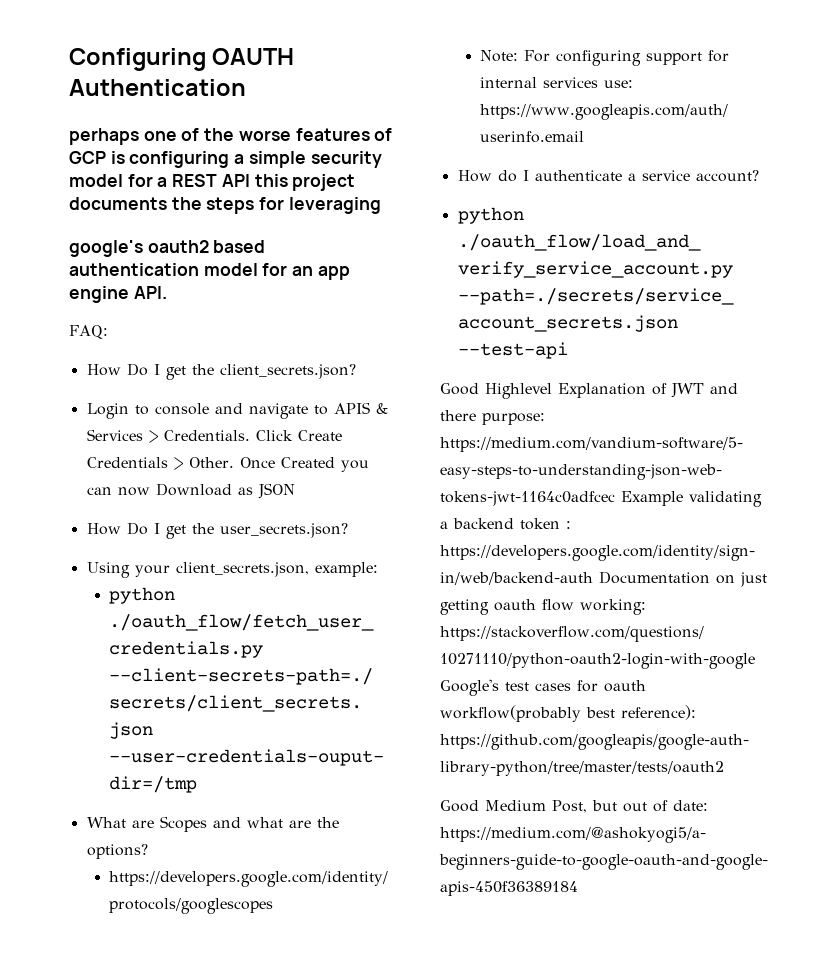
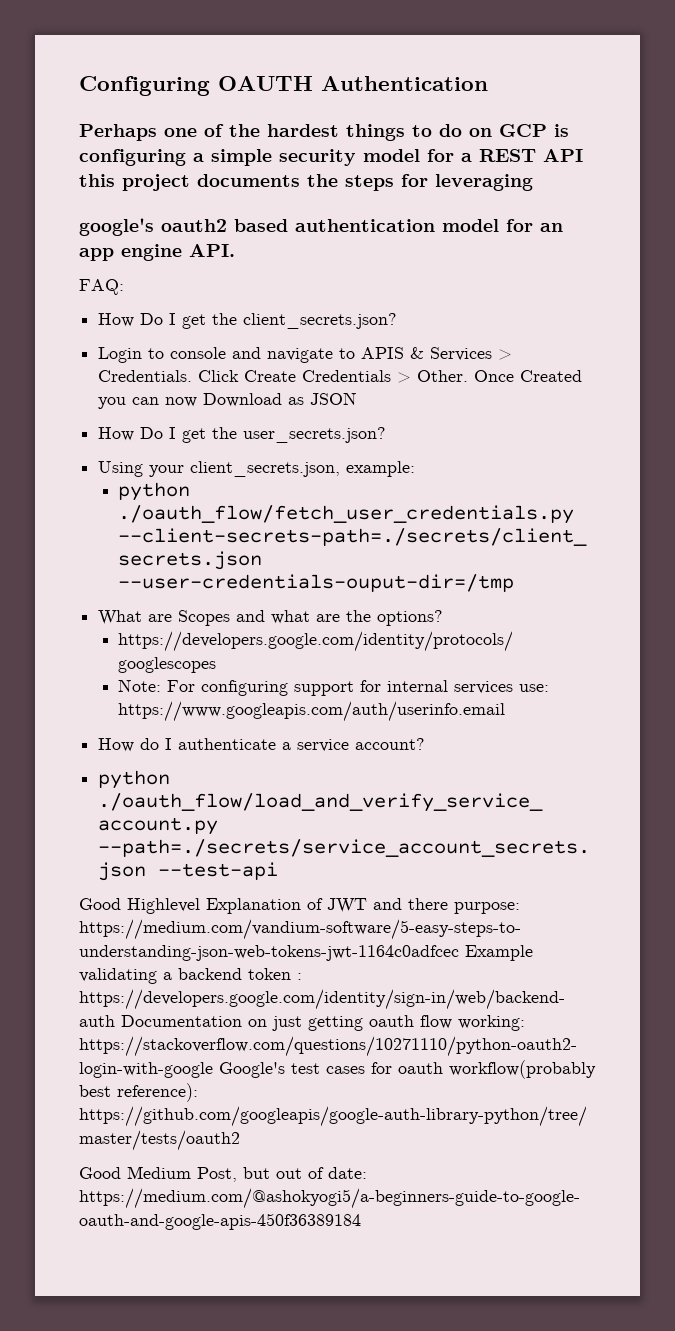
- perhaps one of the worse features of GCP is configuring a simple security model for a REST API this project documents the steps for leveraging
+ Perhaps one of the hardest things to do on GCP is configuring a simple security model for a REST API this project documents the steps for leveraging

